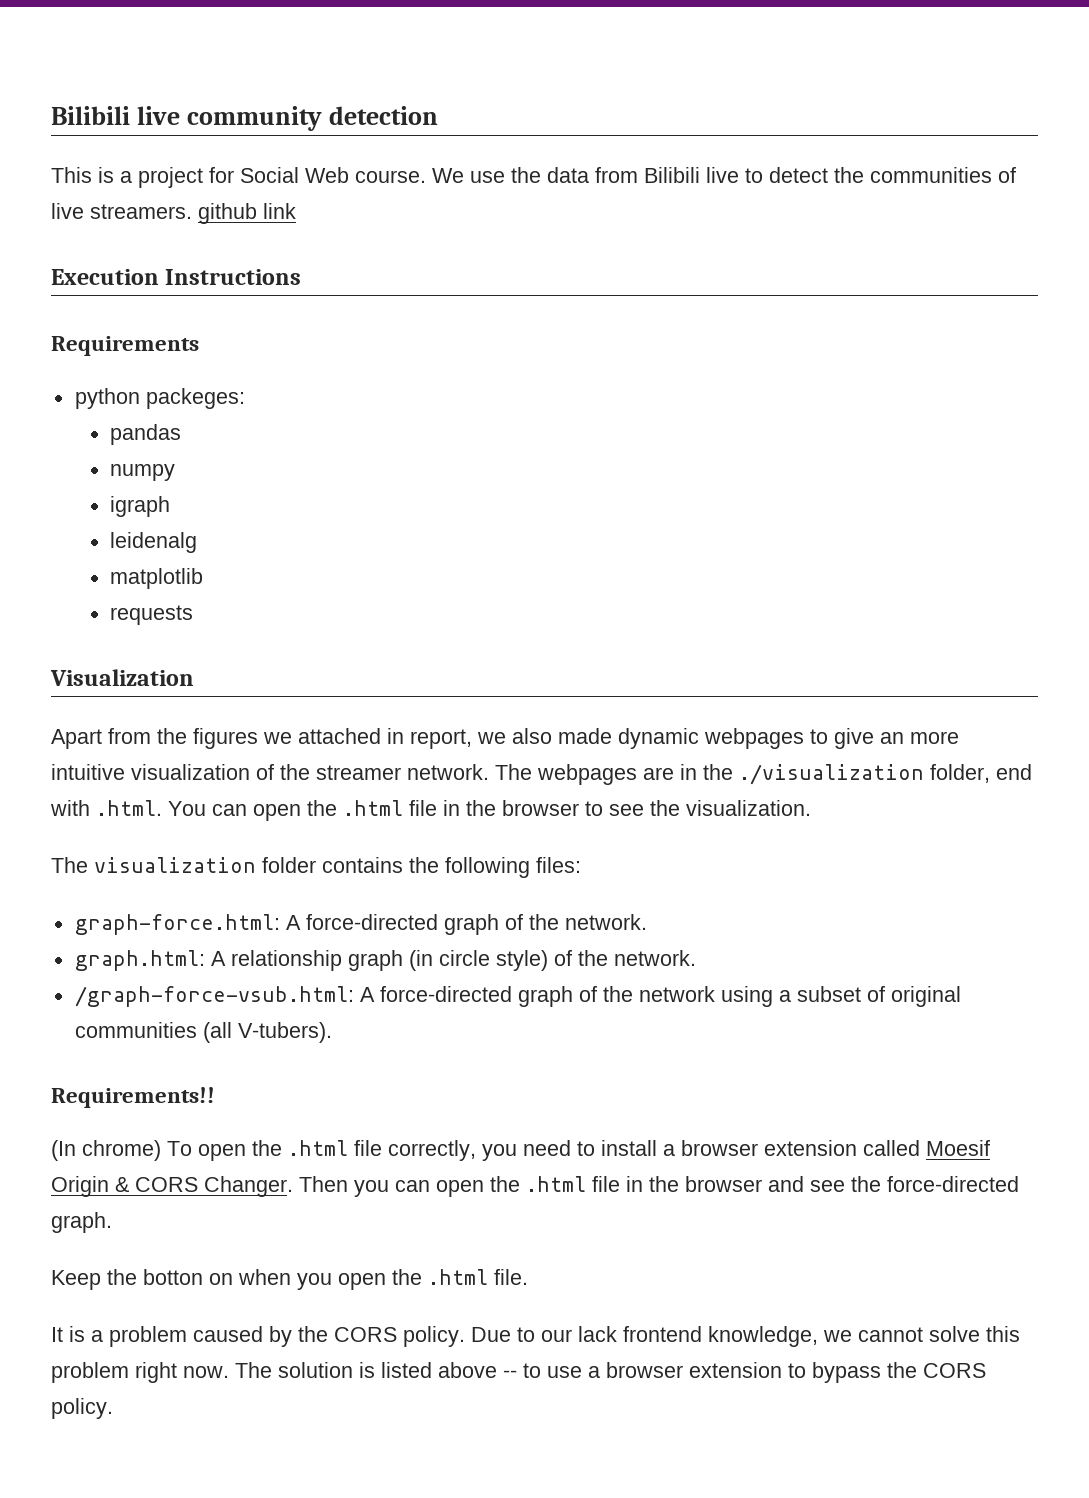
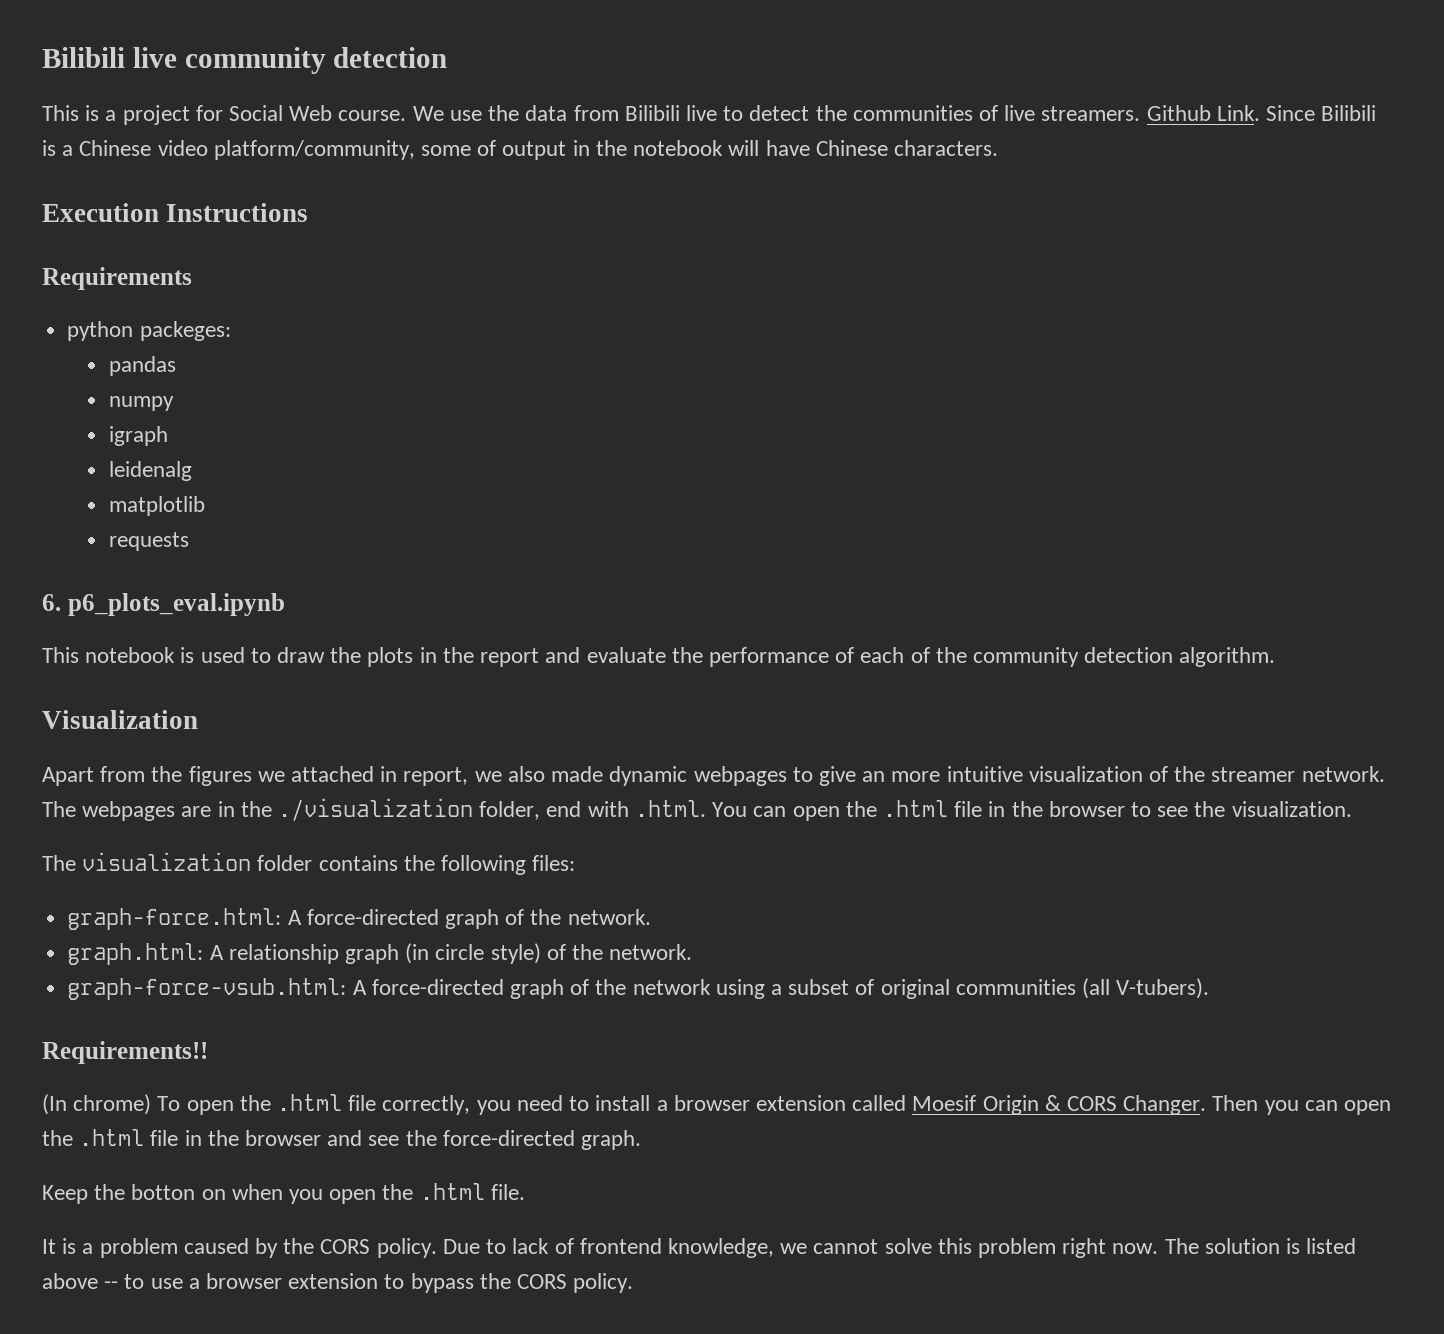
- We use the data from Bilibili live to detect the communities of live streamers. github link
+ We use the data from Bilibili live to detect the communities of live streamers. Github Link. Since Bilibili is a Chinese video platform/community, some of output in the notebook will have Chinese characters.
+ 6. p6_plots_eval.ipynb
+ This notebook is used to draw the plots in the report and evaluate the performance of each of the community detection algorithm.
- /graph-force-vsub.html: A force-directed graph of the network using a subset of original communities (all V-tubers).
+ graph-force-vsub.html: A force-directed graph of the network using a subset of original communities (all V-tubers).
- Due to our lack frontend knowledge, we cannot solve this problem right now.
+ Due to lack of frontend knowledge, we cannot solve this problem right now.

